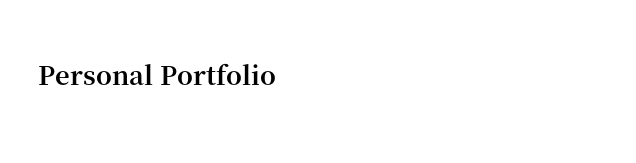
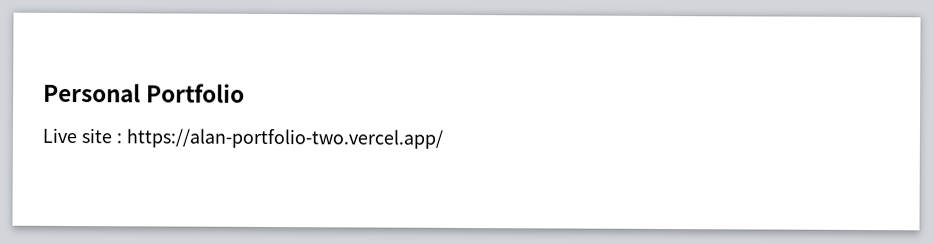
+ Live site : https://alan-portfolio-two.vercel.app/

